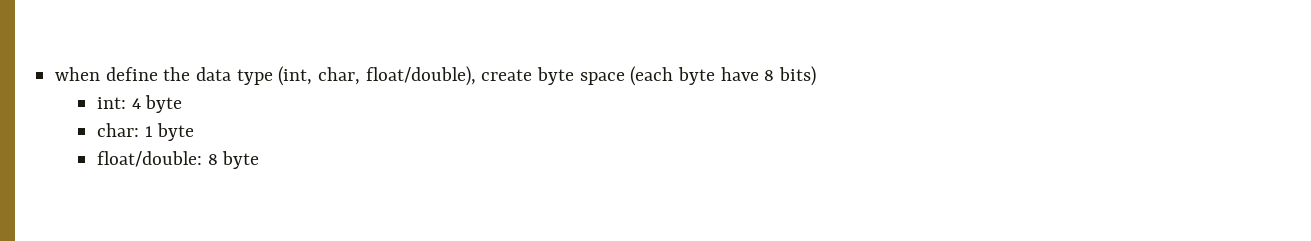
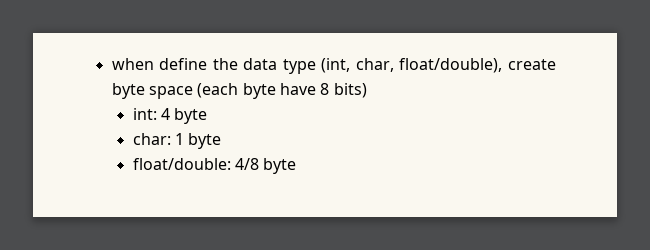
- float/double: 8 byte
+ float/double: 4/8 byte

